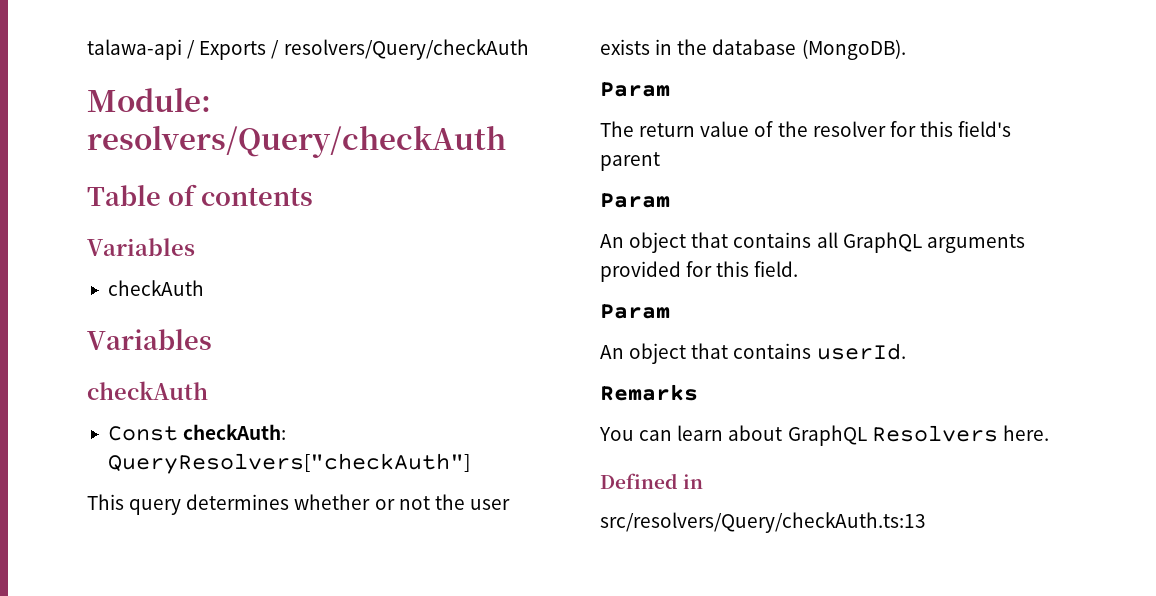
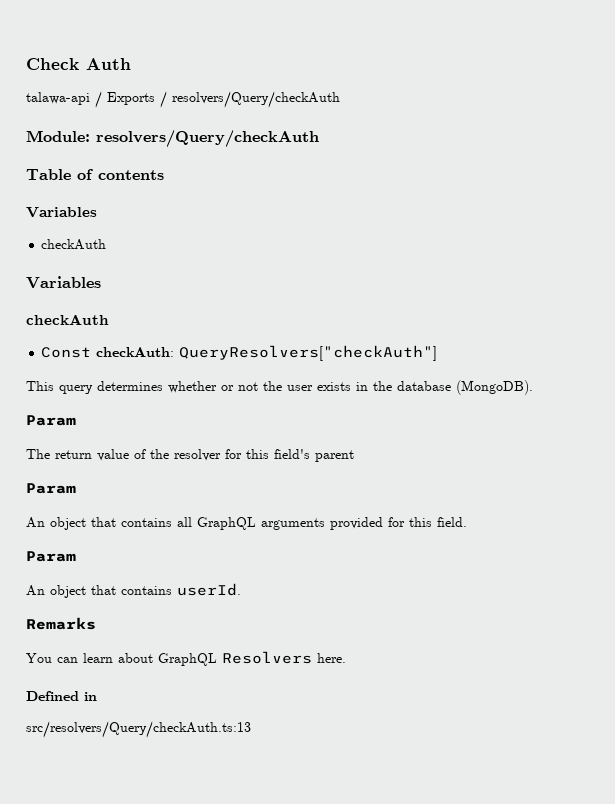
+ Check Auth

